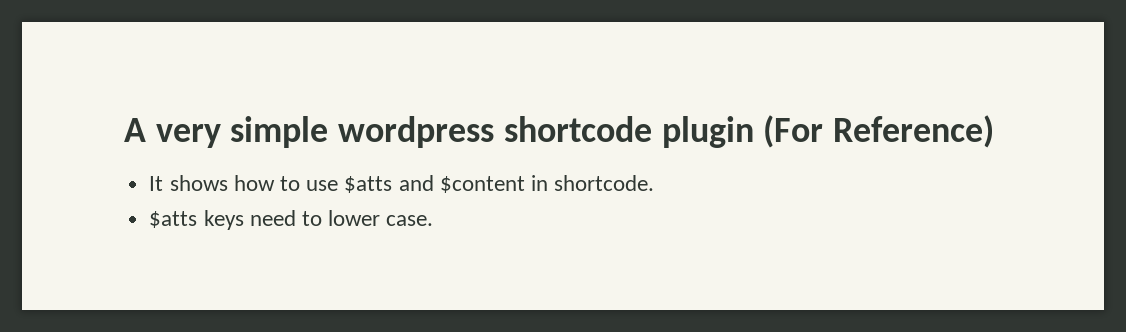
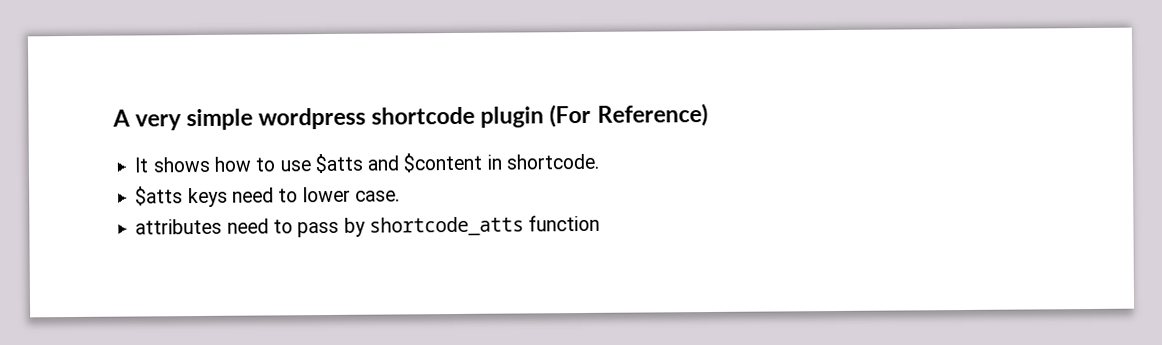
+ attributes need to pass by shortcode_atts function

